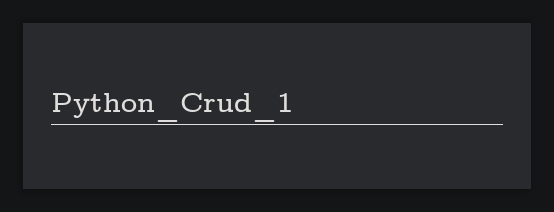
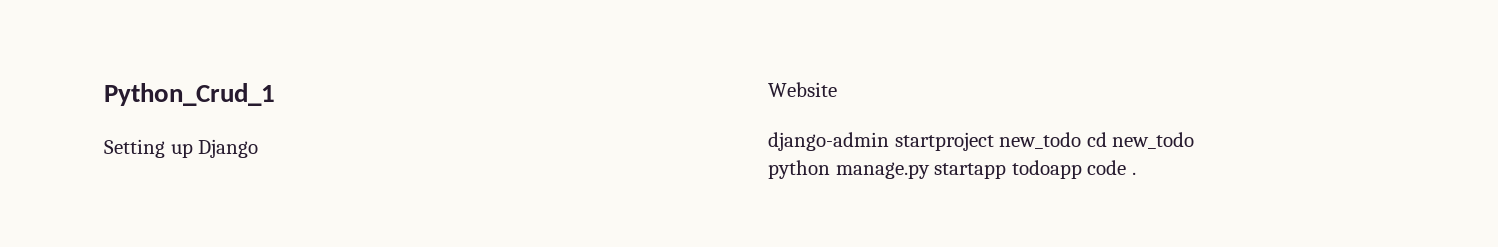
+ Setting up Django
+ Website
+ django-admin startproject new_todo cd new_todo
+ python manage.py startapp todoapp code .

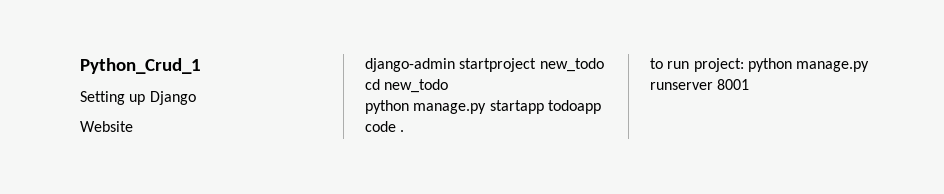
+ to run project: python manage.py runserver 8001

